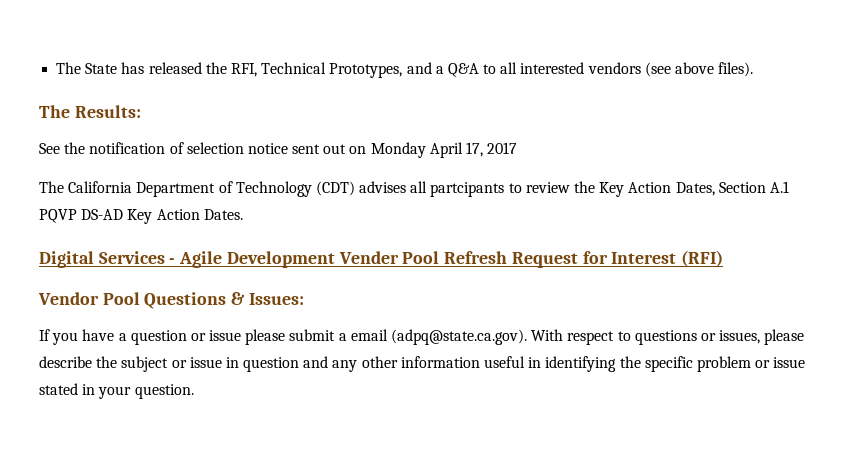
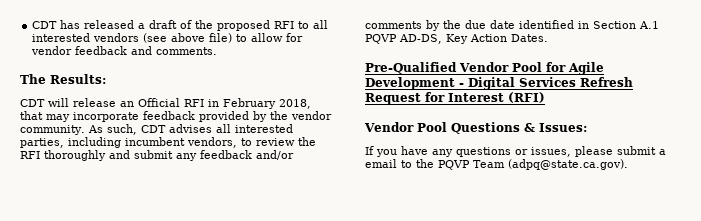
- The State has released the RFI, Technical Prototypes, and a Q&A to all interested vendors (see above files).
+ CDT has released a draft of the proposed RFI to all interested vendors (see above file) to allow for vendor feedback and comments.
  The Results:
- See the notification of selection notice sent out on Monday April 17, 2017
- The California Department of Technology (CDT) advises all partcipants to review the Key Action Dates, Section A.1 PQVP DS-AD Key Action Dates.
+ CDT will release an Official RFI in February 2018, that may incorporate feedback provided by the vendor community. As such, CDT advises all interested parties, including incumbent vendors, to review the RFI thoroughly and submit any feedback and/or comments by the due date identified in Section A.1 PQVP AD-DS, Key Action Dates.
- Digital Services - Agile Development Vender Pool Refresh Request for Interest (RFI)
+ Pre-Qualified Vendor Pool for Agile Development - Digital Services Refresh Request for Interest (RFI)
- If you have a question or issue please submit a email (adpq@state.ca.gov). With respect to questions or issues, please describe the subject or issue in question and any other information useful in identifying the specific problem or issue stated in your question.
+ If you have any questions or issues, please submit a email to the PQVP Team (adpq@state.ca.gov).

